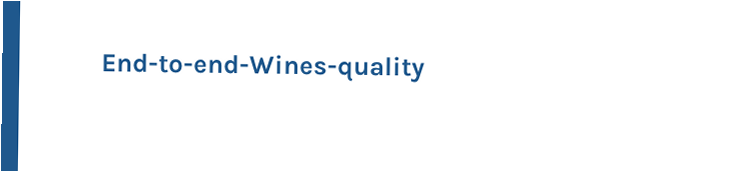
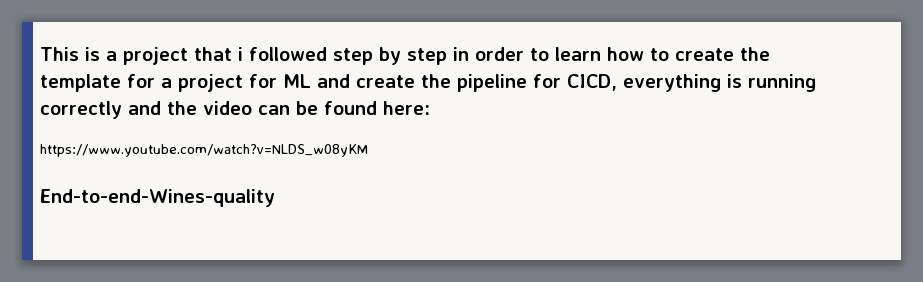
+ This is a project that i followed step by step in order to learn how to create the template for a project for ML and create the pipeline for CICD, everything is running correctly and the video can be found here:
+ https://www.youtube.com/watch?v=NLDS_w08yKM

